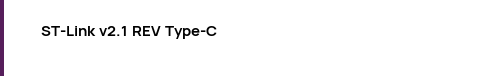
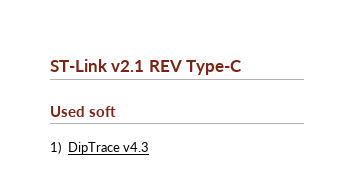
+ Used soft
+ 1) DipTrace v4.3

